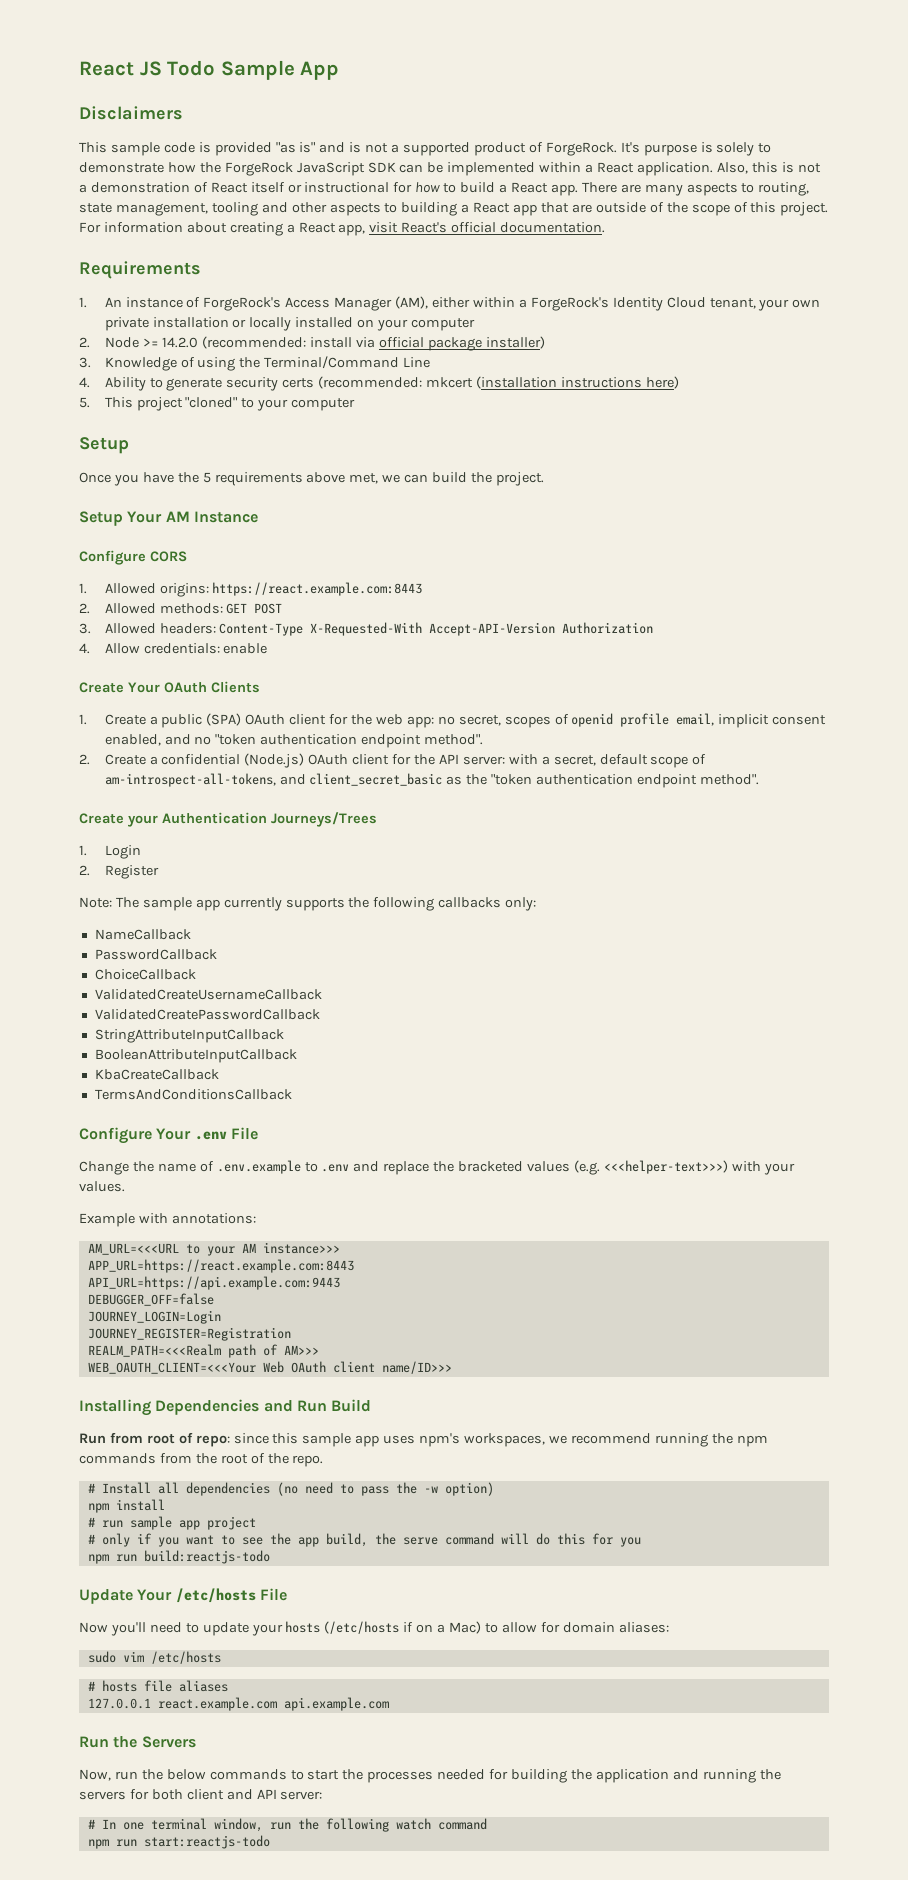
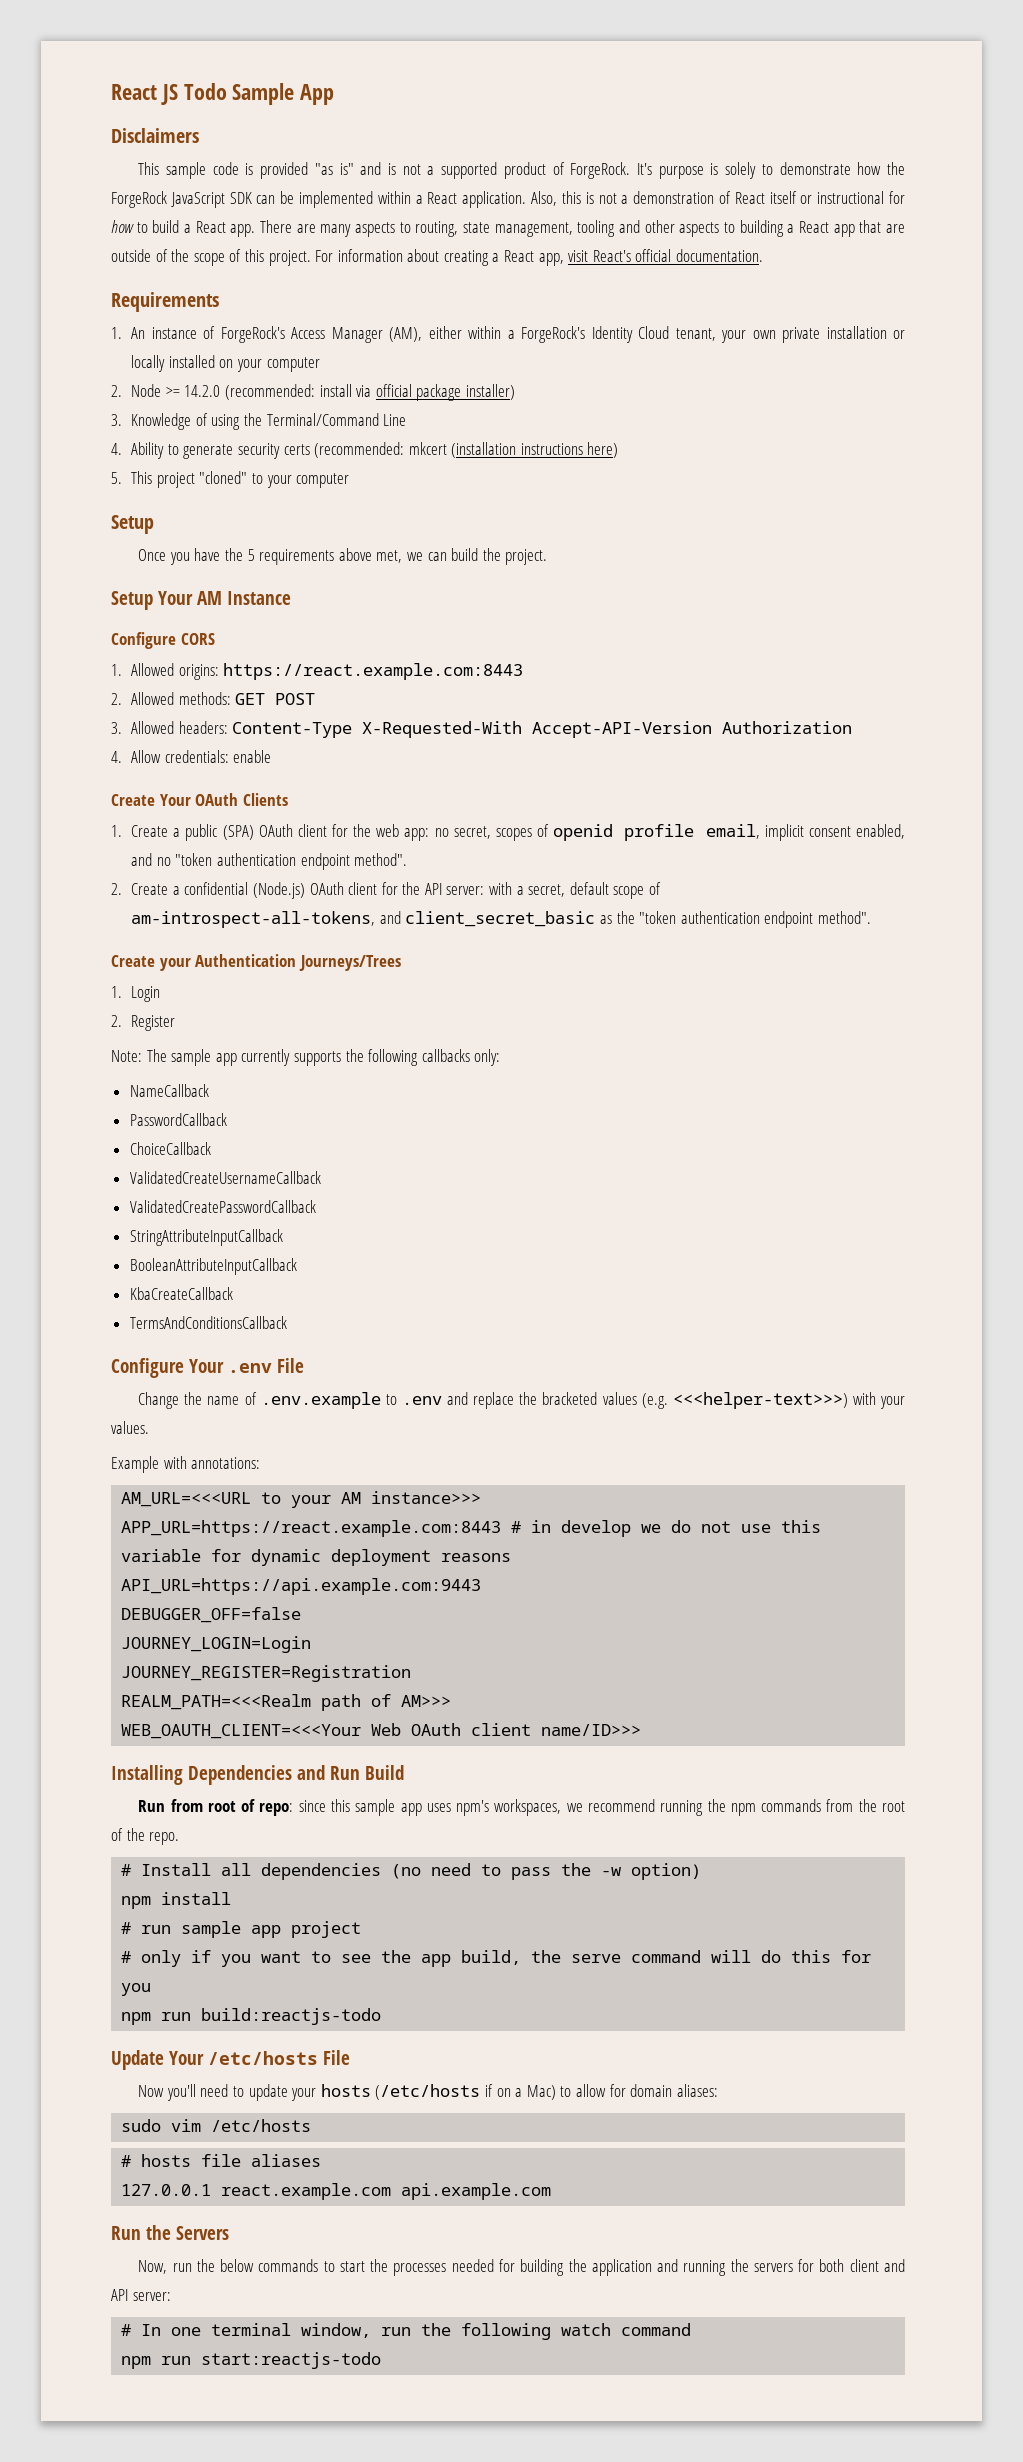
- APP_URL=https://react.example.com:8443
+ APP_URL=https://react.example.com:8443 # in develop we do not use this variable for dynamic deployment reasons

